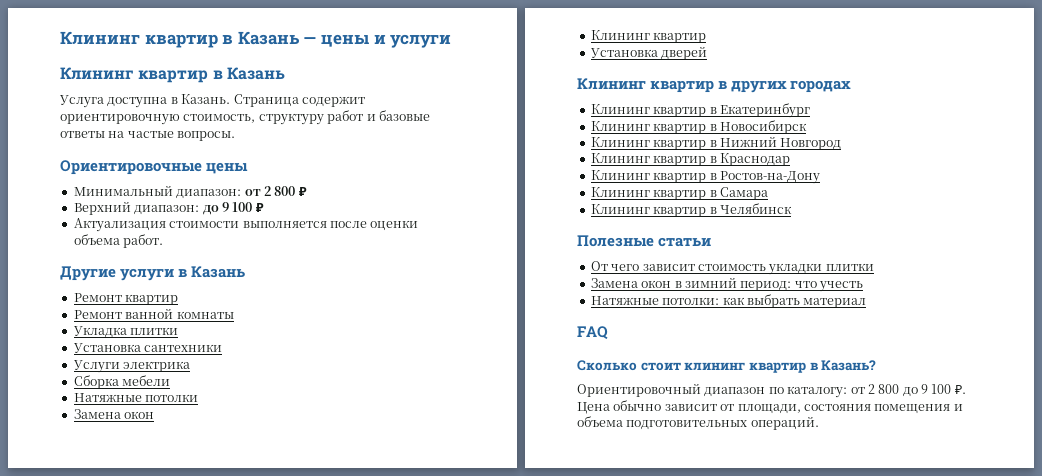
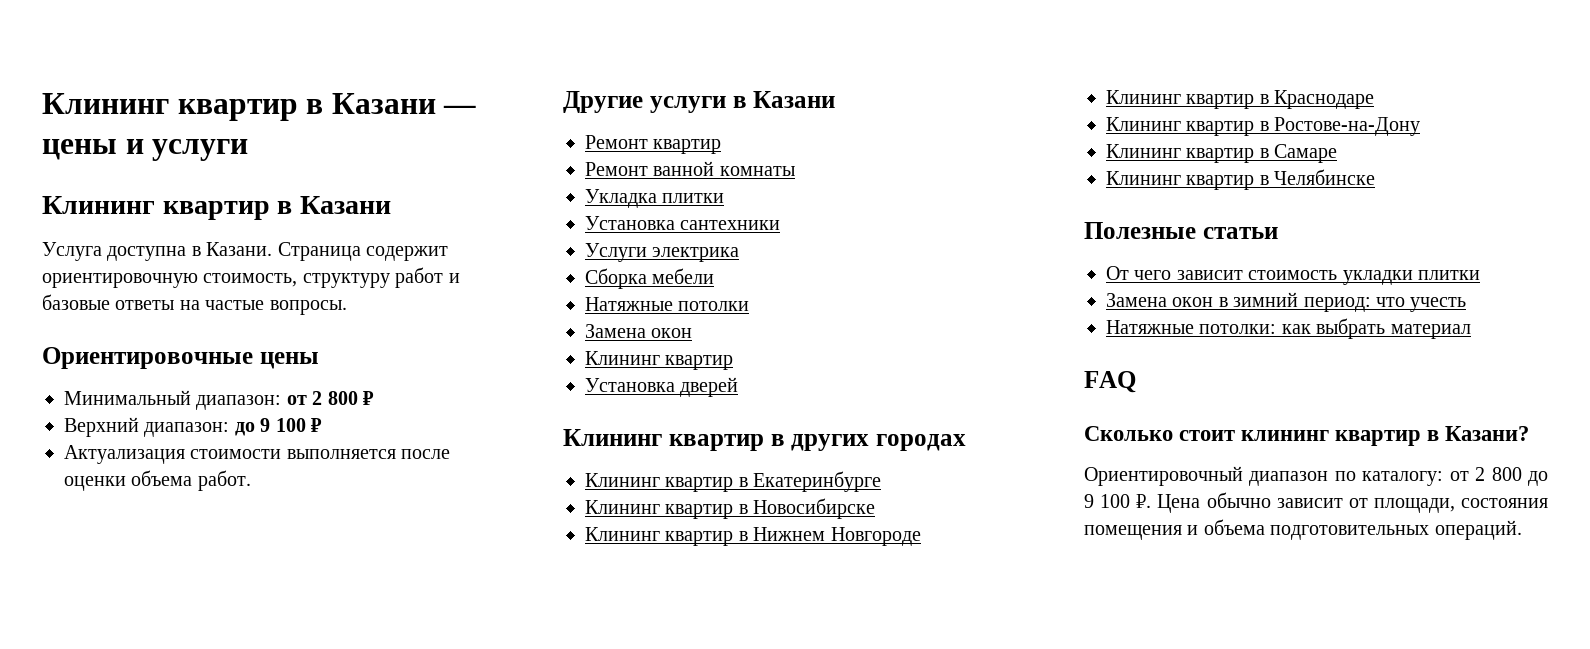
- Клининг квартир в Казань — цены и услуги
- Клининг квартир в Казань
+ Клининг квартир в Казани — цены и услуги
+ Клининг квартир в Казани
- Услуга доступна в Казань.
+ Услуга доступна в Казани.
- Другие услуги в Казань
+ Другие услуги в Казани
- Клининг квартир в Екатеринбург
- Клининг квартир в Новосибирск
- Клининг квартир в Нижний Новгород
- Клининг квартир в Краснодар
- Клининг квартир в Ростов-на-Дону
- Клининг квартир в Самара
- Клининг квартир в Челябинск
+ Клининг квартир в Екатеринбурге
+ Клининг квартир в Новосибирске
+ Клининг квартир в Нижнем Новгороде
+ Клининг квартир в Краснодаре
+ Клининг квартир в Ростове-на-Дону
+ Клининг квартир в Самаре
+ Клининг квартир в Челябинске
- Сколько стоит клининг квартир в Казань?
+ Сколько стоит клининг квартир в Казани?

